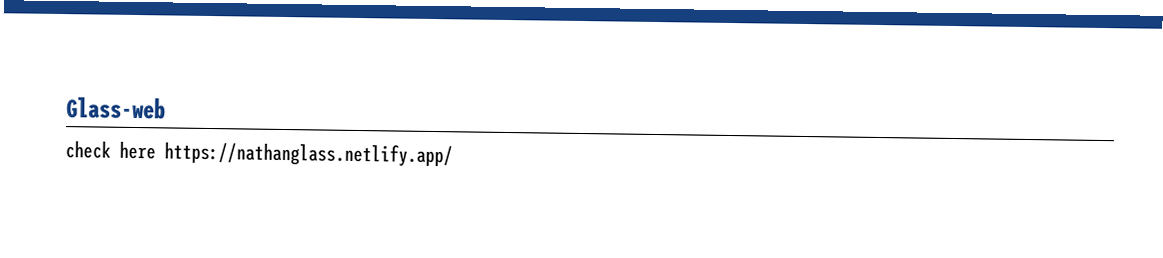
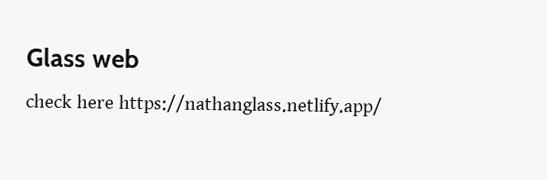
- Glass-web
+ Glass web

